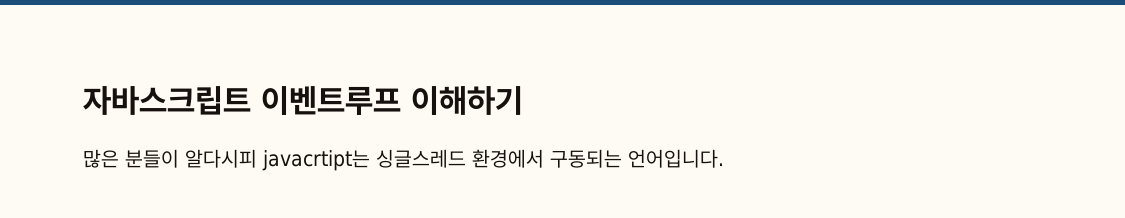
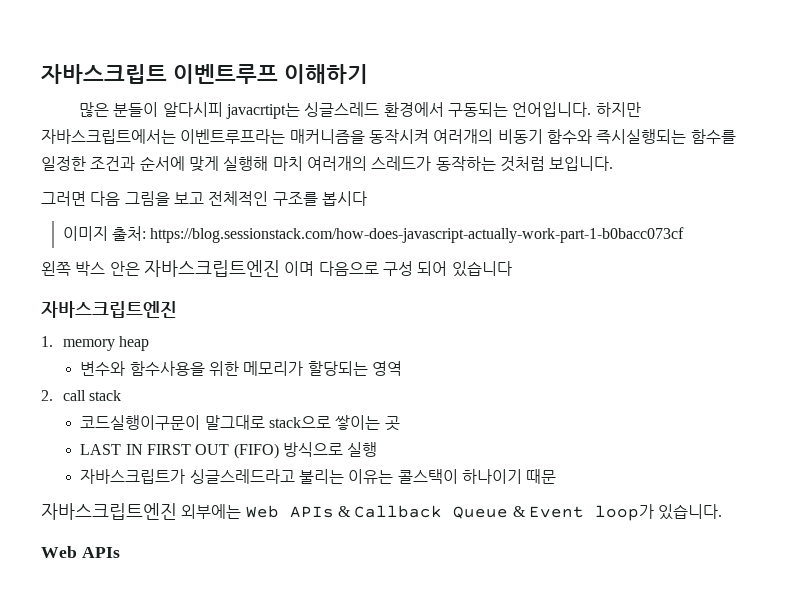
+ 하지만 자바스크립트에서는 이벤트루프라는 매커니즘을 동작시켜 여러개의 비동기 함수와 즉시실행되는 함수를 일정한 조건과 순서에 맞게 실행해 마치 여러개의 스레드가 동작하는 것처럼 보입니다.
+ 그러면 다음 그림을 보고 전체적인 구조를 봅시다
+ 이미지 출처: https://blog.sessionstack.com/how-does-javascript-actually-work-part-1-b0bacc073cf
+ 왼쪽 박스 안은 자바스크립트엔진 이며 다음으로 구성 되어 있습니다
+ 자바스크립트엔진
+ 1. memory heap
+ 변수와 함수사용을 위한 메모리가 할당되는 영역
+ 2. call stack
+ 코드실행이구문이 말그대로 stack으로 쌓이는 곳
+ LAST IN FIRST OUT (FIFO) 방식으로 실행
+ 자바스크립트가 싱글스레드라고 불리는 이유는 콜스택이 하나이기 때문
+ 자바스크립트엔진 외부에는 Web APIs & Callback Queue & Event loop가 있습니다.
+ Web APIs

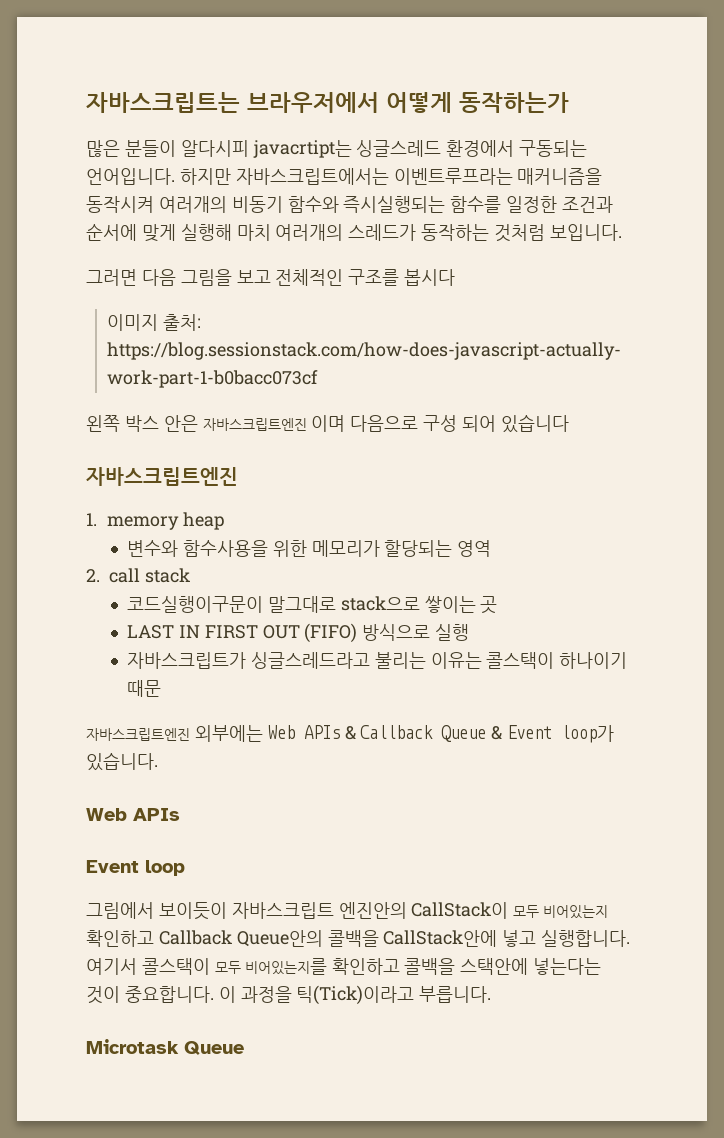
- 자바스크립트 이벤트루프 이해하기
+ 자바스크립트는 브라우저에서 어떻게 동작하는가
+ Event loop
+ 그림에서 보이듯이 자바스크립트 엔진안의 CallStack이 모두 비어있는지 확인하고 Callback Queue안의 콜백을 CallStack안에 넣고 실행합니다. 여기서 콜스택이 모두 비어있는지를 확인하고 콜백을 스택안에 넣는다는 것이 중요합니다. 이 과정을 틱(Tick)이라고 부릅니다.
+ Microtask Queue

